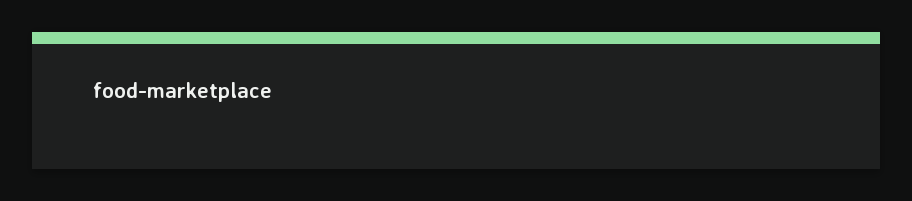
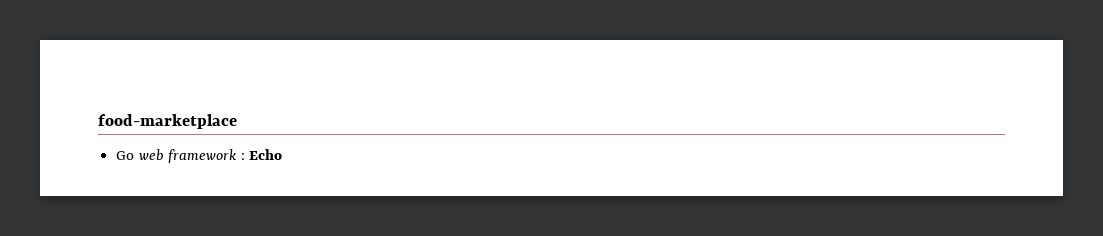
+ Go web framework : Echo

